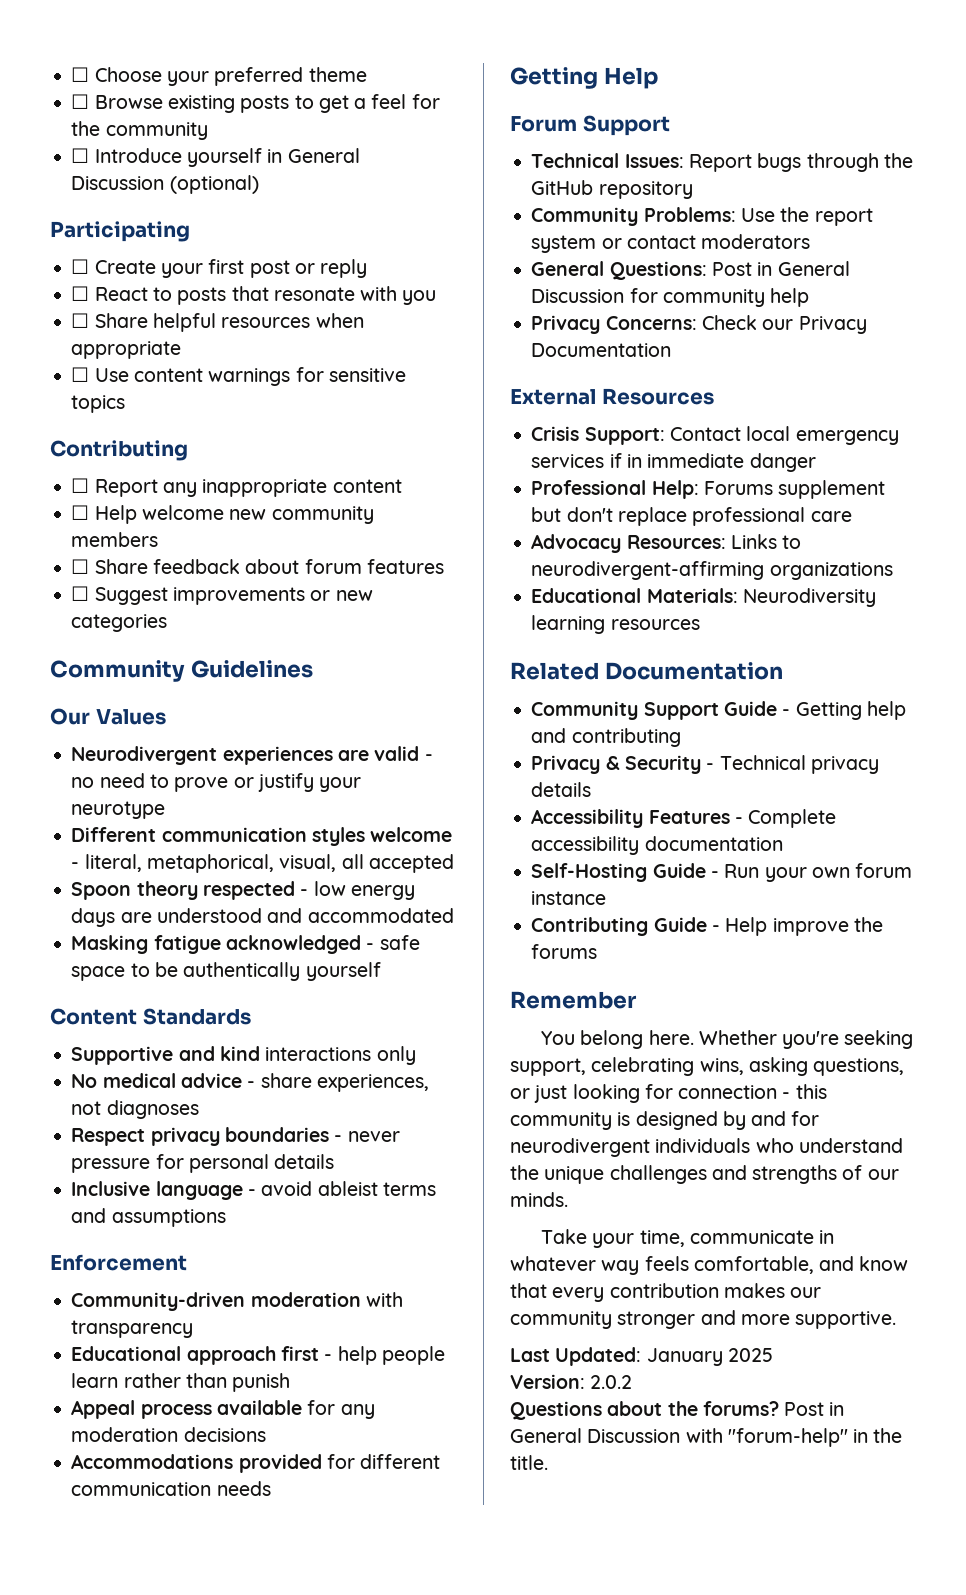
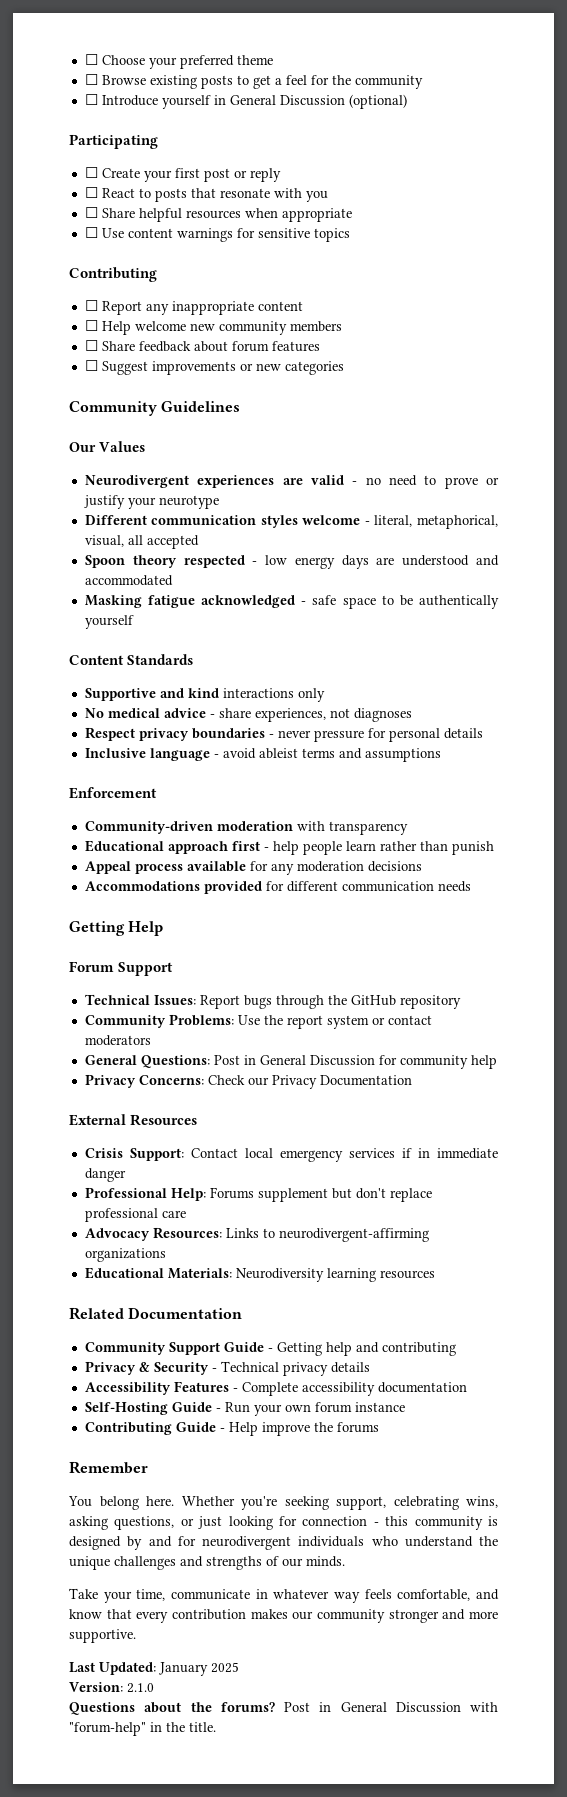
- Version: 2.0.2
+ Version: 2.1.0

